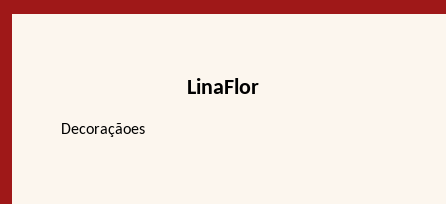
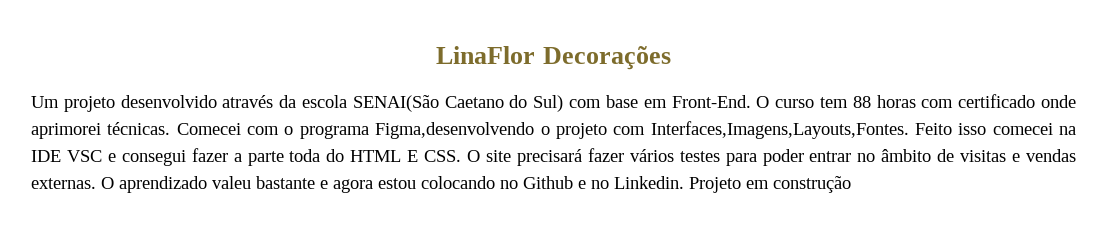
- LinaFlor
- Decoraçãoes
+ LinaFlor Decorações
+ Um projeto desenvolvido através da escola SENAI(São Caetano do Sul) com base em Front-End. O curso tem 88 horas com certificado onde aprimorei técnicas. Comecei com o programa Figma,desenvolvendo o projeto com Interfaces,Imagens,Layouts,Fontes. Feito isso comecei na IDE VSC e consegui fazer a parte toda do HTML E CSS. O site precisará fazer vários testes para poder entrar no âmbito de visitas e vendas externas. O aprendizado valeu bastante e agora estou colocando no Github e no Linkedin. Projeto em construção

